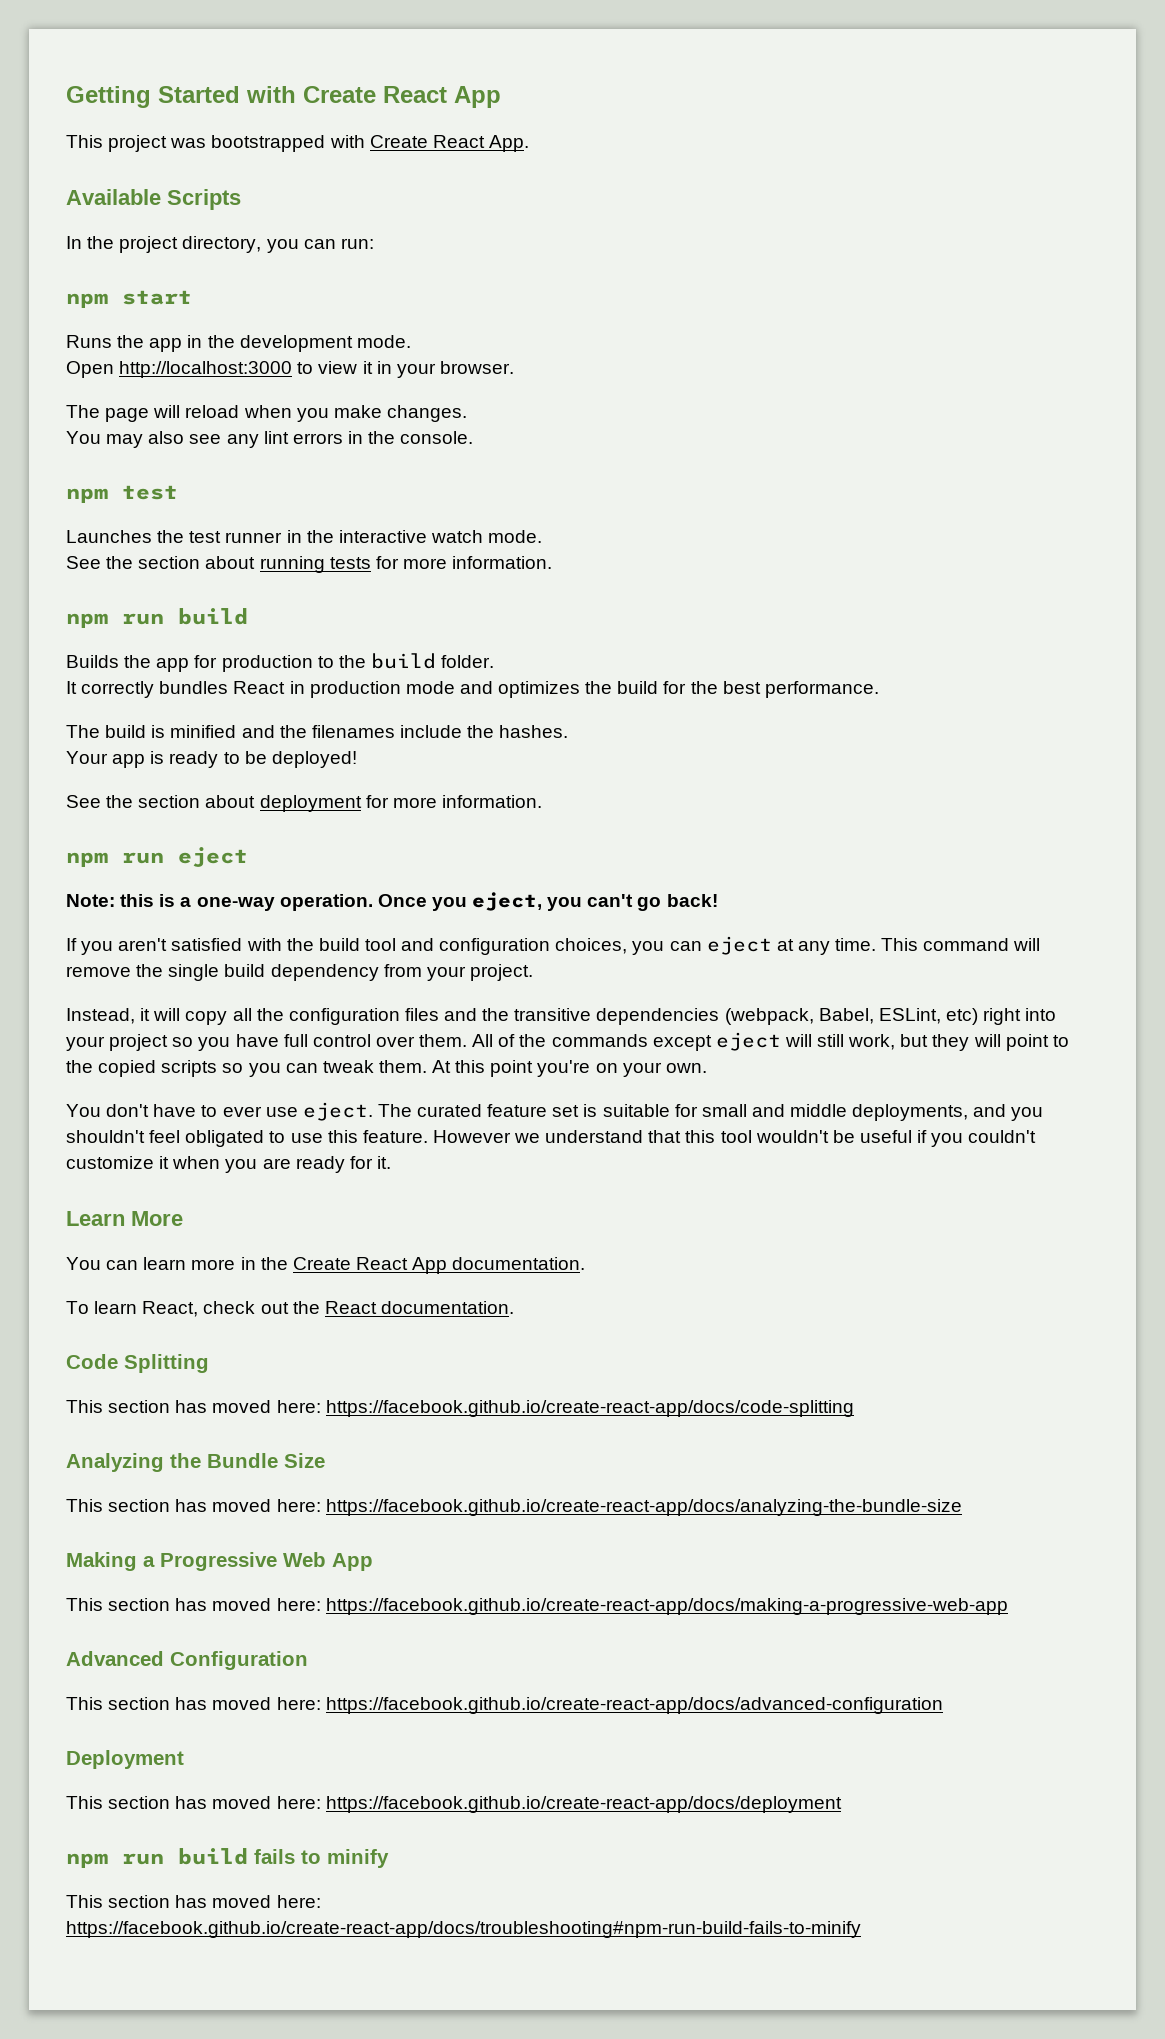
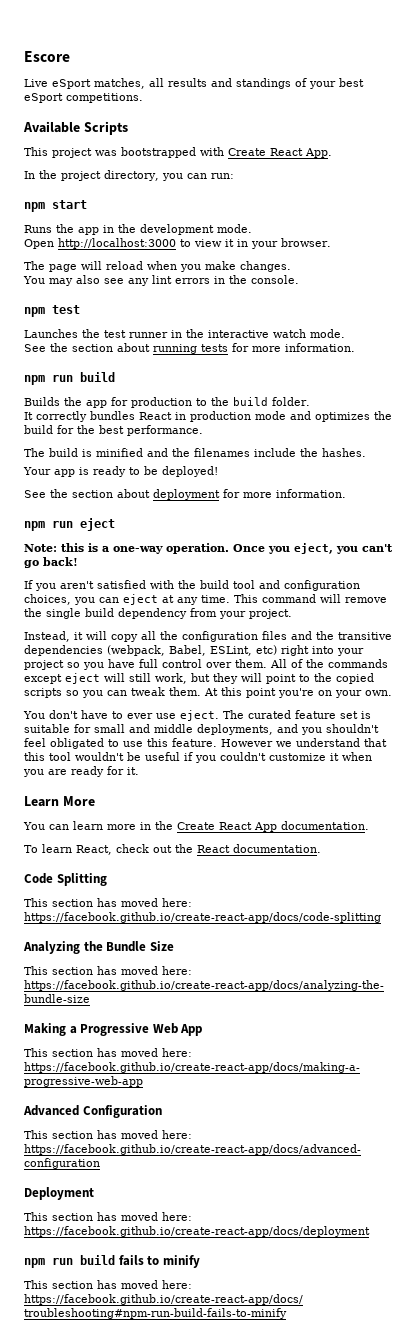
- Getting Started with Create React App
+ Escore
+ Live eSport matches, all results and standings of your best eSport competitions.
+ Available Scripts
- Available Scripts

